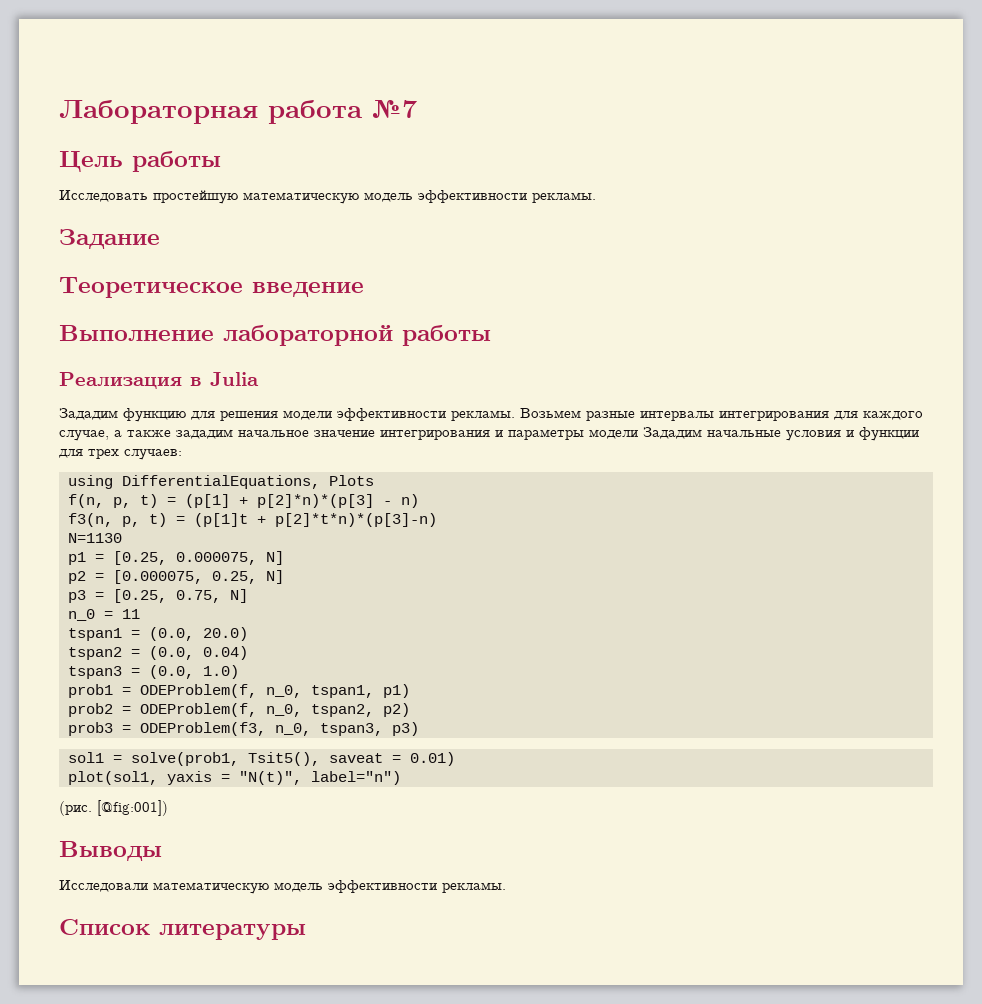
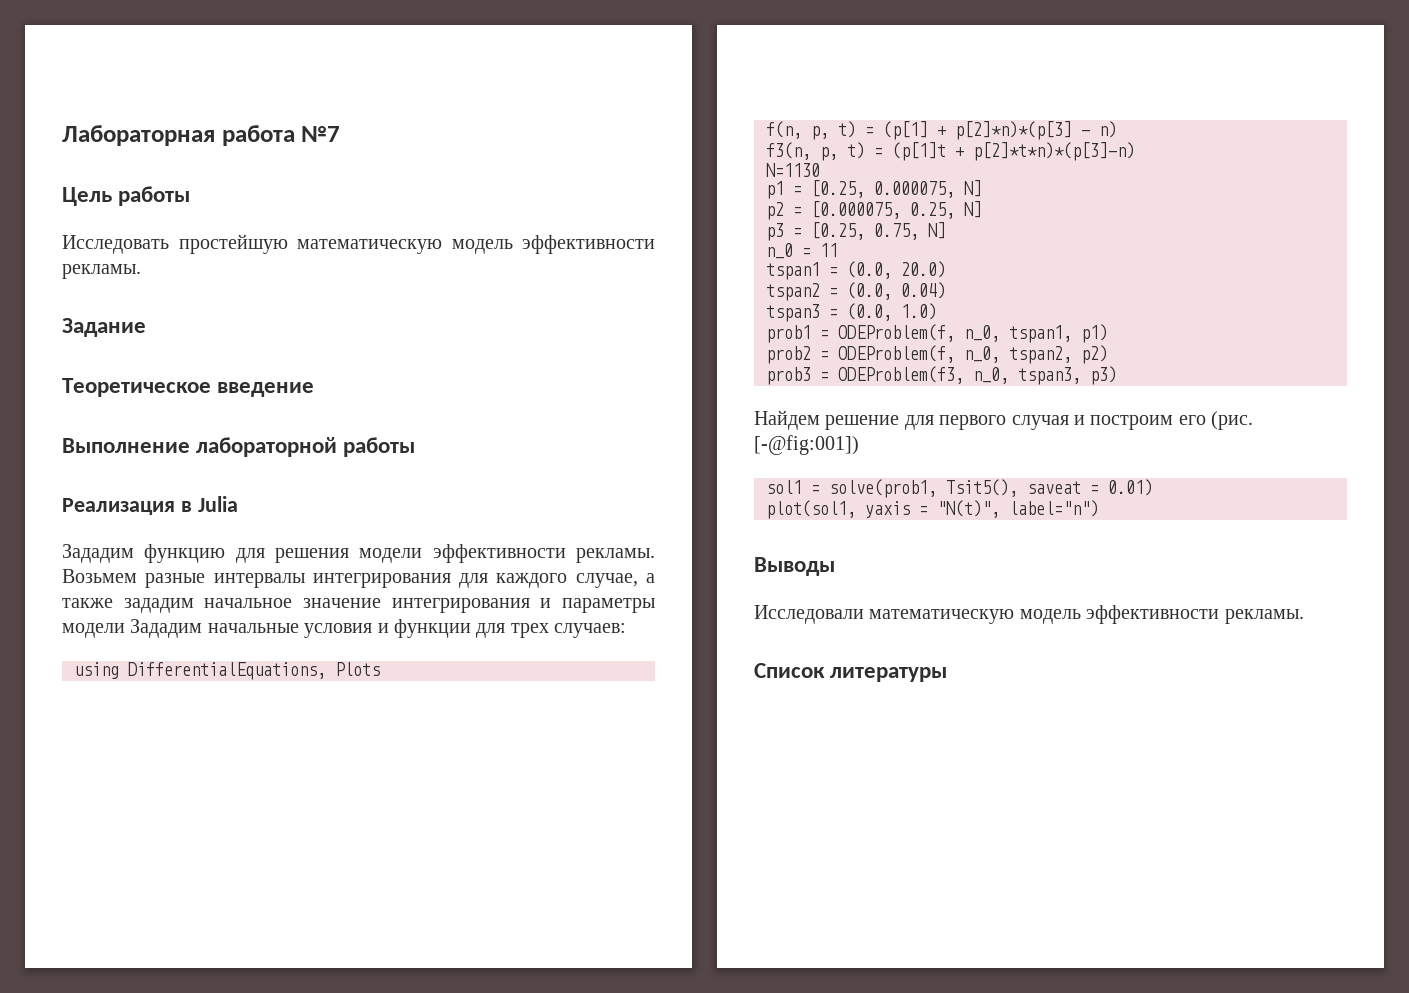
+ Найдем решение для первого случая и построим его (рис. [-@fig:001])
- (рис. [@fig:001])

